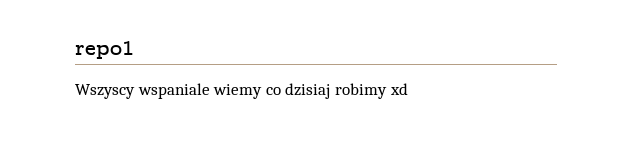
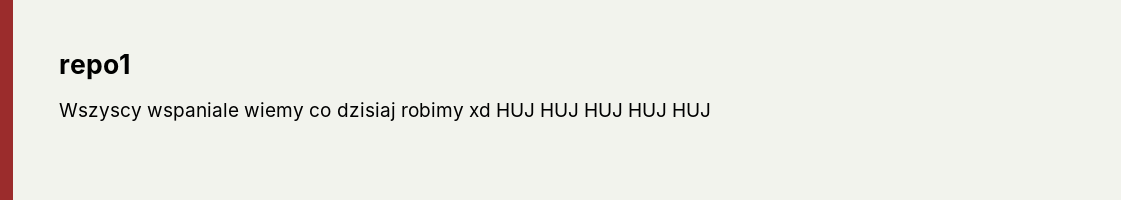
- Wszyscy wspaniale wiemy co dzisiaj robimy xd
+ Wszyscy wspaniale wiemy co dzisiaj robimy xd HUJ HUJ HUJ HUJ HUJ

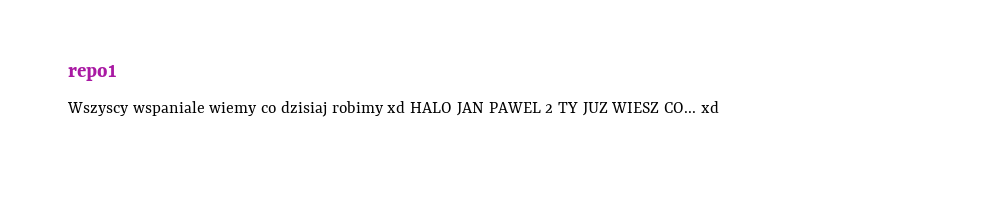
- Wszyscy wspaniale wiemy co dzisiaj robimy xd HUJ HUJ HUJ HUJ HUJ
+ Wszyscy wspaniale wiemy co dzisiaj robimy xd HALO JAN PAWEL 2 TY JUZ WIESZ CO... xd

